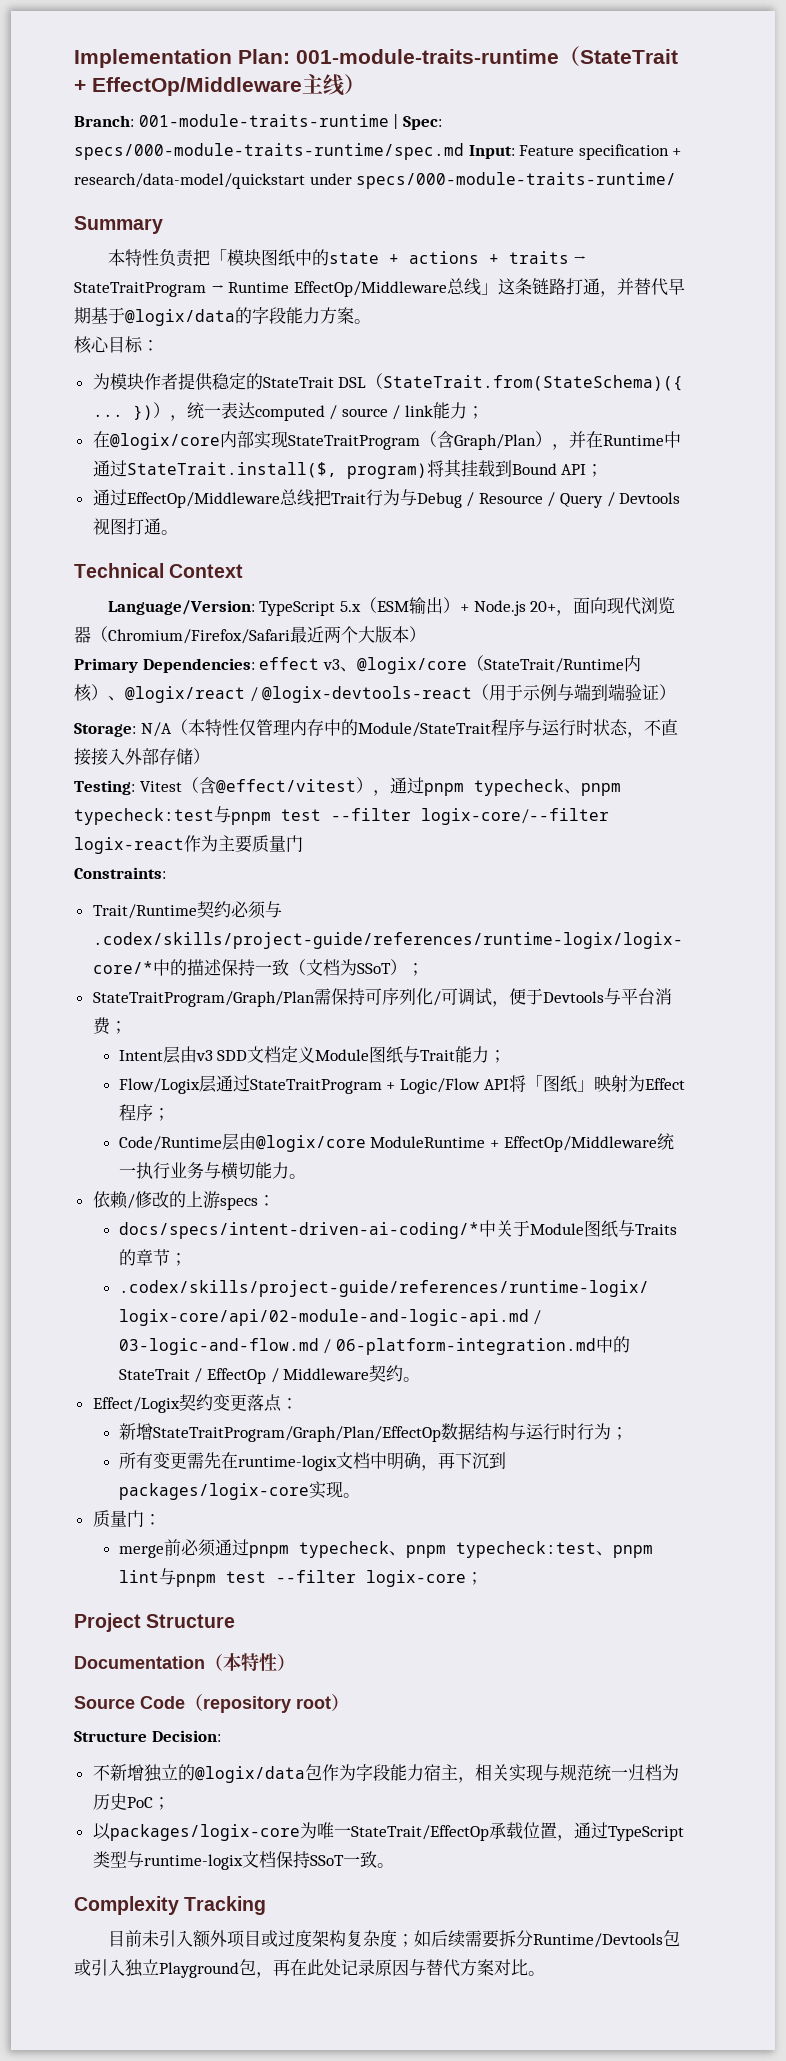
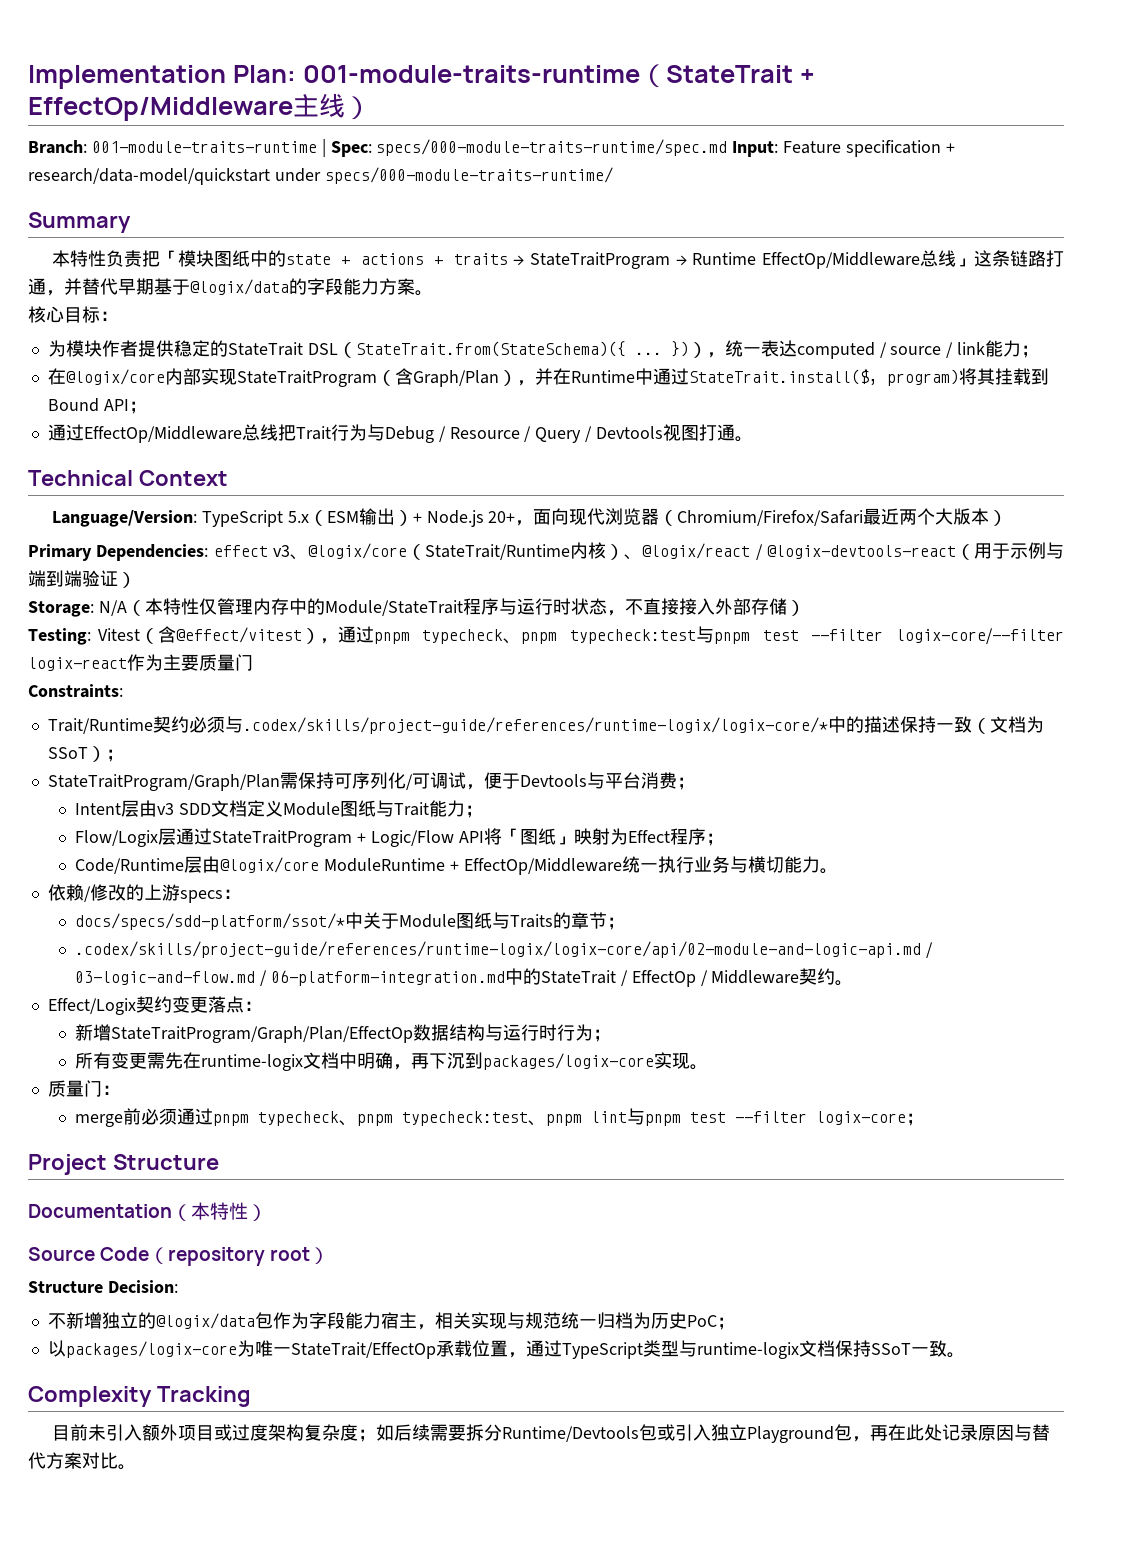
- docs/specs/intent-driven-ai-coding/*中关于Module图纸与Traits的章节；
+ docs/specs/sdd-platform/ssot/*中关于Module图纸与Traits的章节；

